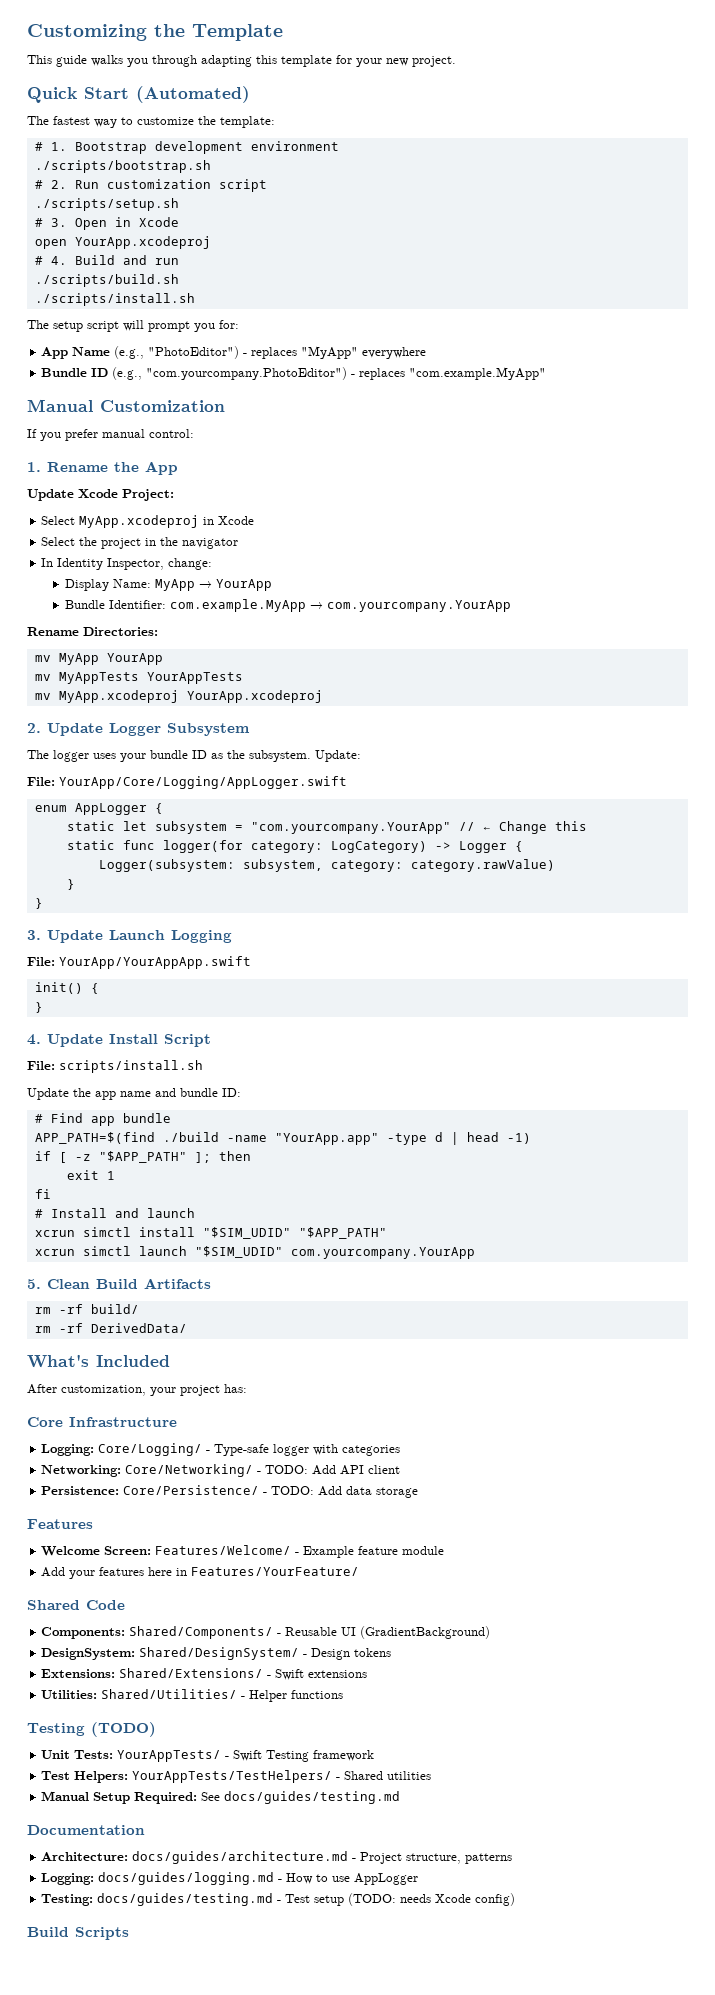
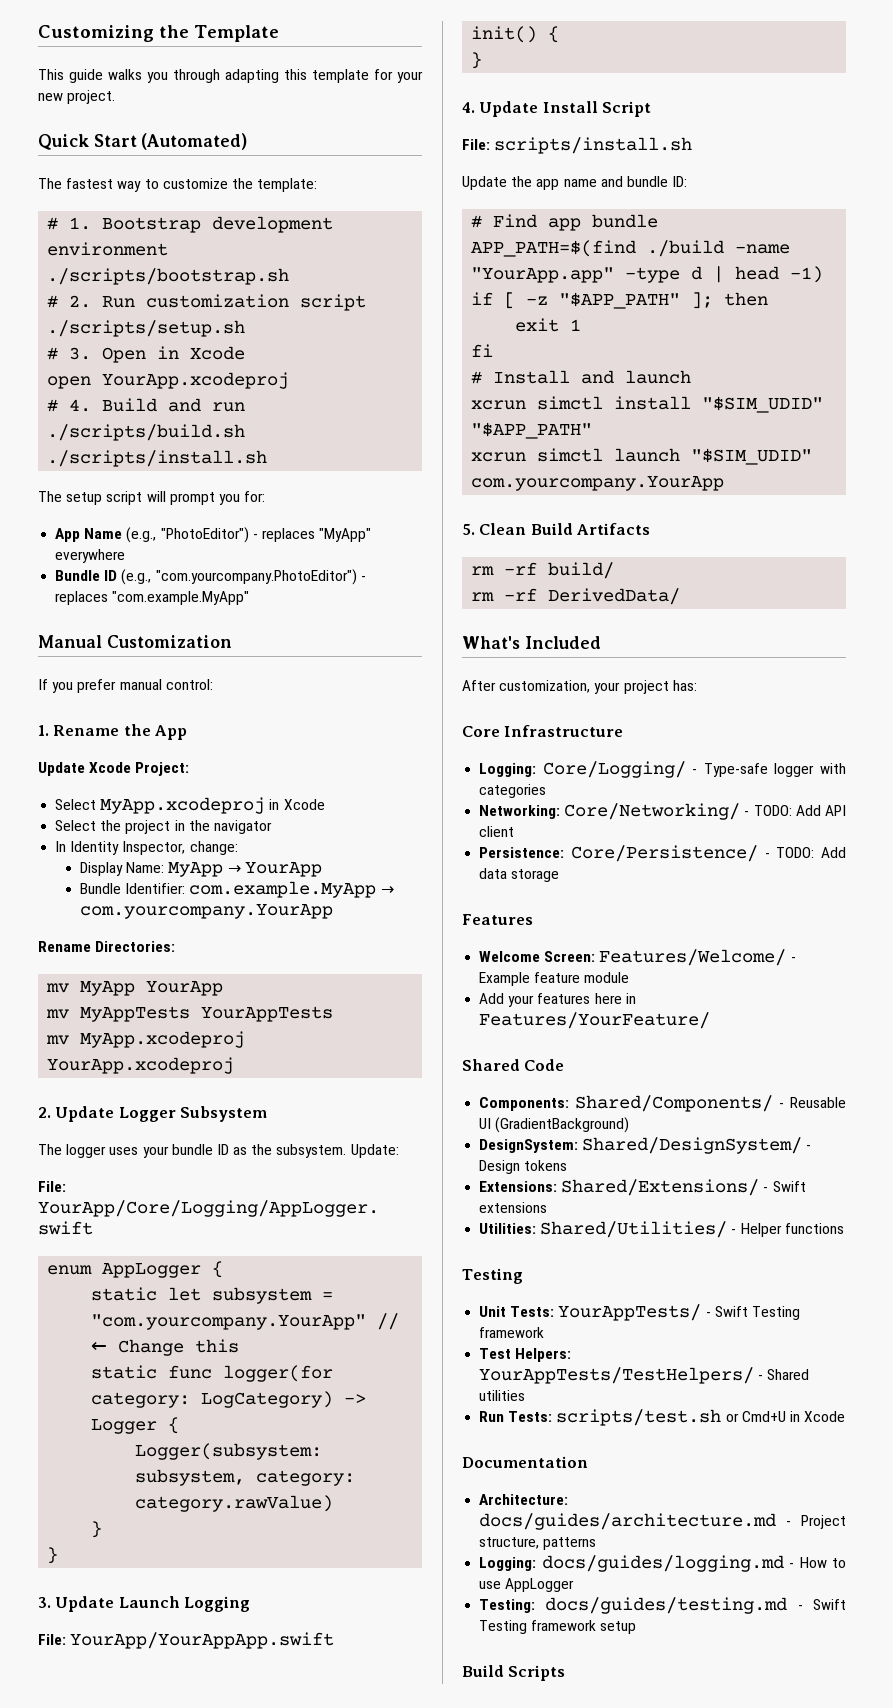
  Utilities: Shared/Utilities/ - Helper functions
- Testing (TODO)
+ Testing
- Manual Setup Required: See docs/guides/testing.md
+ Run Tests: scripts/test.sh or Cmd+U in Xcode
- Testing: docs/guides/testing.md - Test setup (TODO: needs Xcode config)
+ Testing: docs/guides/testing.md - Swift Testing framework setup

